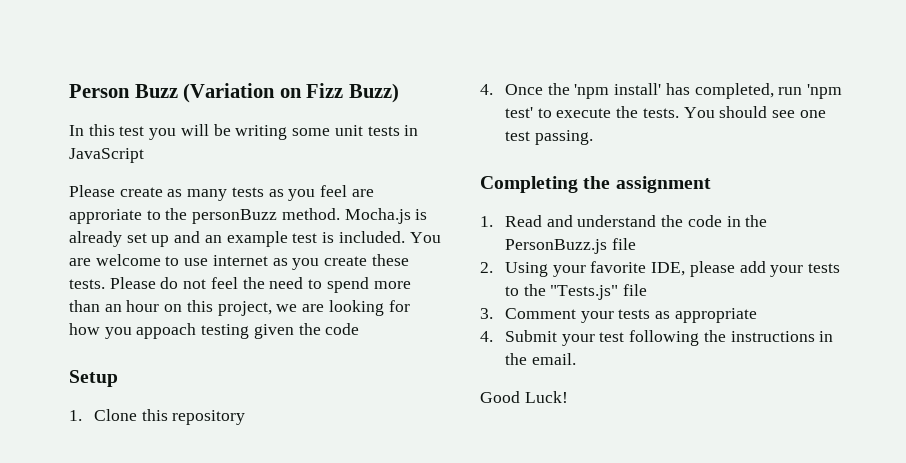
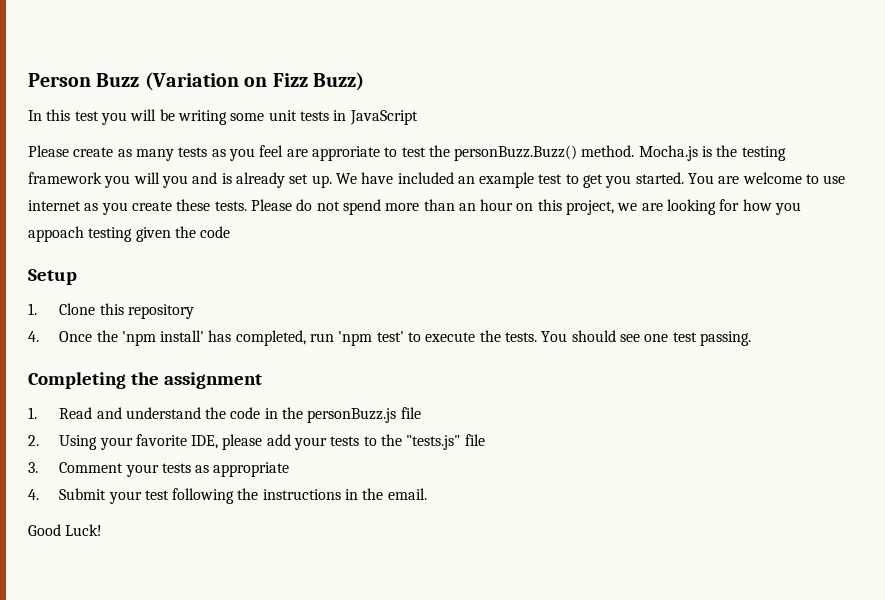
- Please create as many tests as you feel are approriate to the personBuzz method. Mocha.js is already set up and an example test is included.
+ Please create as many tests as you feel are approriate to test the personBuzz.Buzz() method. Mocha.js is the testing framework you will you and is already set up. We have included an example test to get you started.
- Please do not feel the need to spend more than an hour on this project, we are looking for how you appoach testing given the code
+ Please do not spend more than an hour on this project, we are looking for how you appoach testing given the code
- 1. Read and understand the code in the PersonBuzz.js file
+ 1. Read and understand the code in the personBuzz.js file
- 2. Using your favorite IDE, please add your tests to the "Tests.js" file
+ 2. Using your favorite IDE, please add your tests to the "tests.js" file

